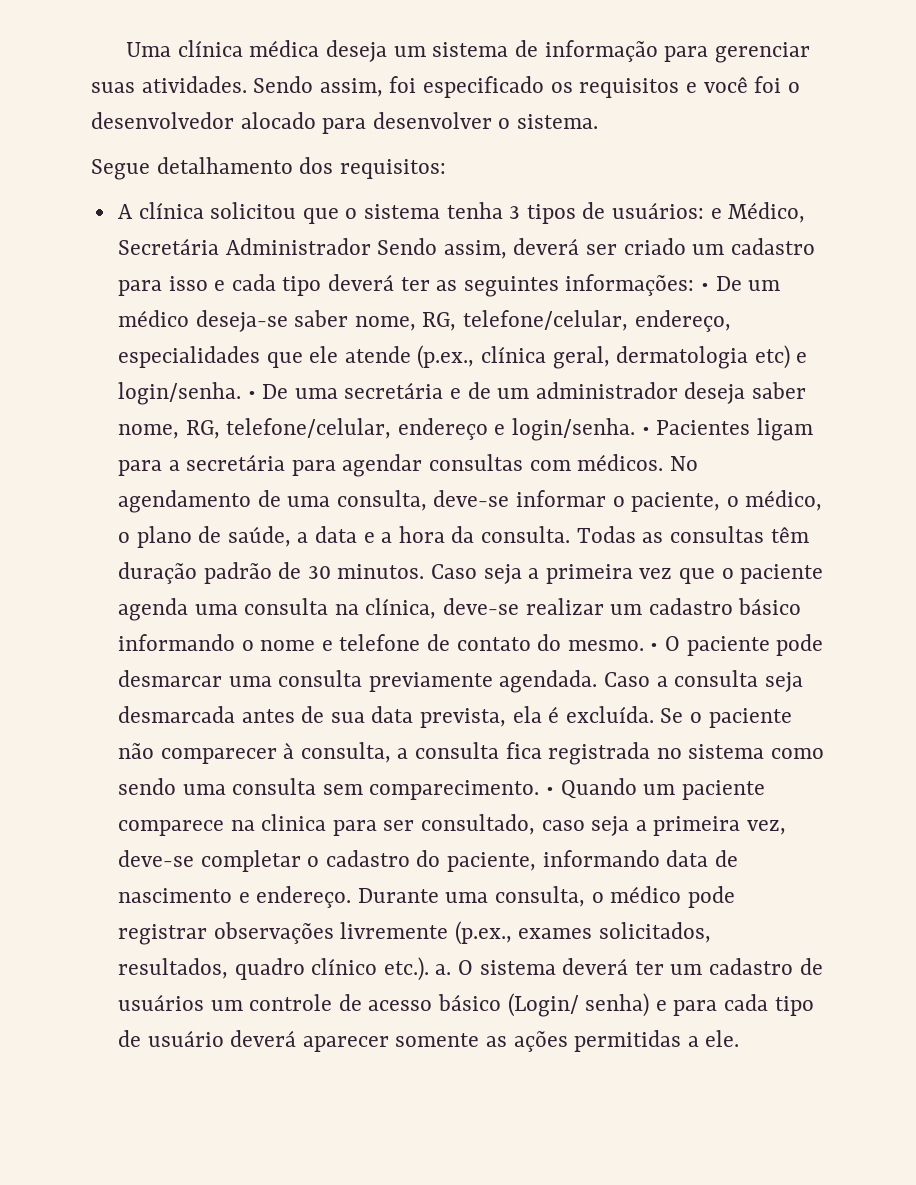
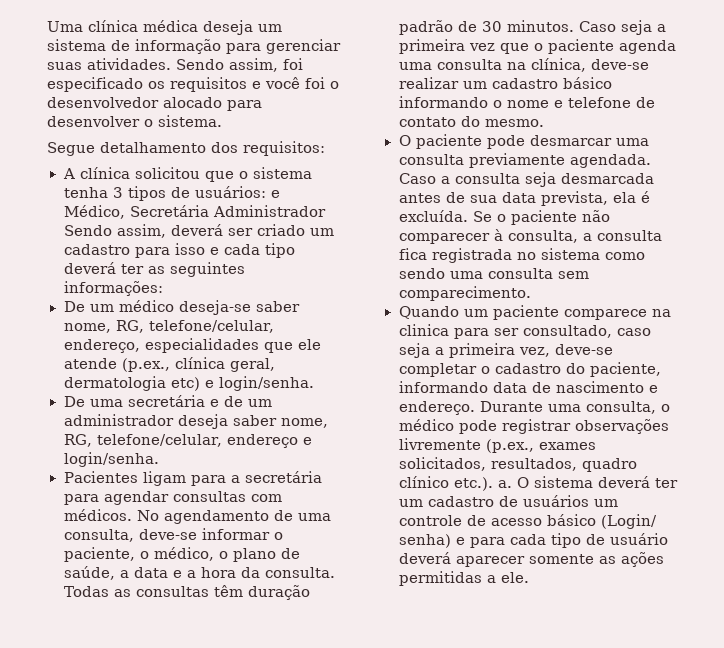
- e Médico, Secretária Administrador Sendo assim, deverá ser criado um cadastro para isso e cada tipo deverá ter as seguintes informações: • De um médico deseja-se saber nome, RG, telefone/celular, endereço, especialidades que ele atende (p.ex., clínica geral, dermatologia etc) e login/senha. • De uma secretária e de um administrador deseja saber nome, RG, telefone/celular, endereço e login/senha. • Pacientes ligam para a secretária para agendar consultas com médicos.
+ e Médico, Secretária Administrador Sendo assim, deverá ser criado um cadastro para isso e cada tipo deverá ter as seguintes informações:
+ De um médico deseja-se saber nome, RG, telefone/celular, endereço, especialidades que ele atende (p.ex., clínica geral, dermatologia etc) e login/senha.
+ De uma secretária e de um administrador deseja saber nome, RG, telefone/celular, endereço e login/senha.
+ Pacientes ligam para a secretária para agendar consultas com médicos.
- Caso seja a primeira vez que o paciente agenda uma consulta na clínica, deve-se realizar um cadastro básico informando o nome e telefone de contato do mesmo. • O paciente pode desmarcar uma consulta previamente agendada.
+ Caso seja a primeira vez que o paciente agenda uma consulta na clínica, deve-se realizar um cadastro básico informando o nome e telefone de contato do mesmo.
+ O paciente pode desmarcar uma consulta previamente agendada.
- Se o paciente não comparecer à consulta, a consulta fica registrada no sistema como sendo uma consulta sem comparecimento. • Quando um paciente comparece na clinica para ser consultado, caso seja a primeira vez, deve-se completar o cadastro do paciente, informando data de nascimento e endereço.
+ Se o paciente não comparecer à consulta, a consulta fica registrada no sistema como sendo uma consulta sem comparecimento.
+ Quando um paciente comparece na clinica para ser consultado, caso seja a primeira vez, deve-se completar o cadastro do paciente, informando data de nascimento e endereço.

